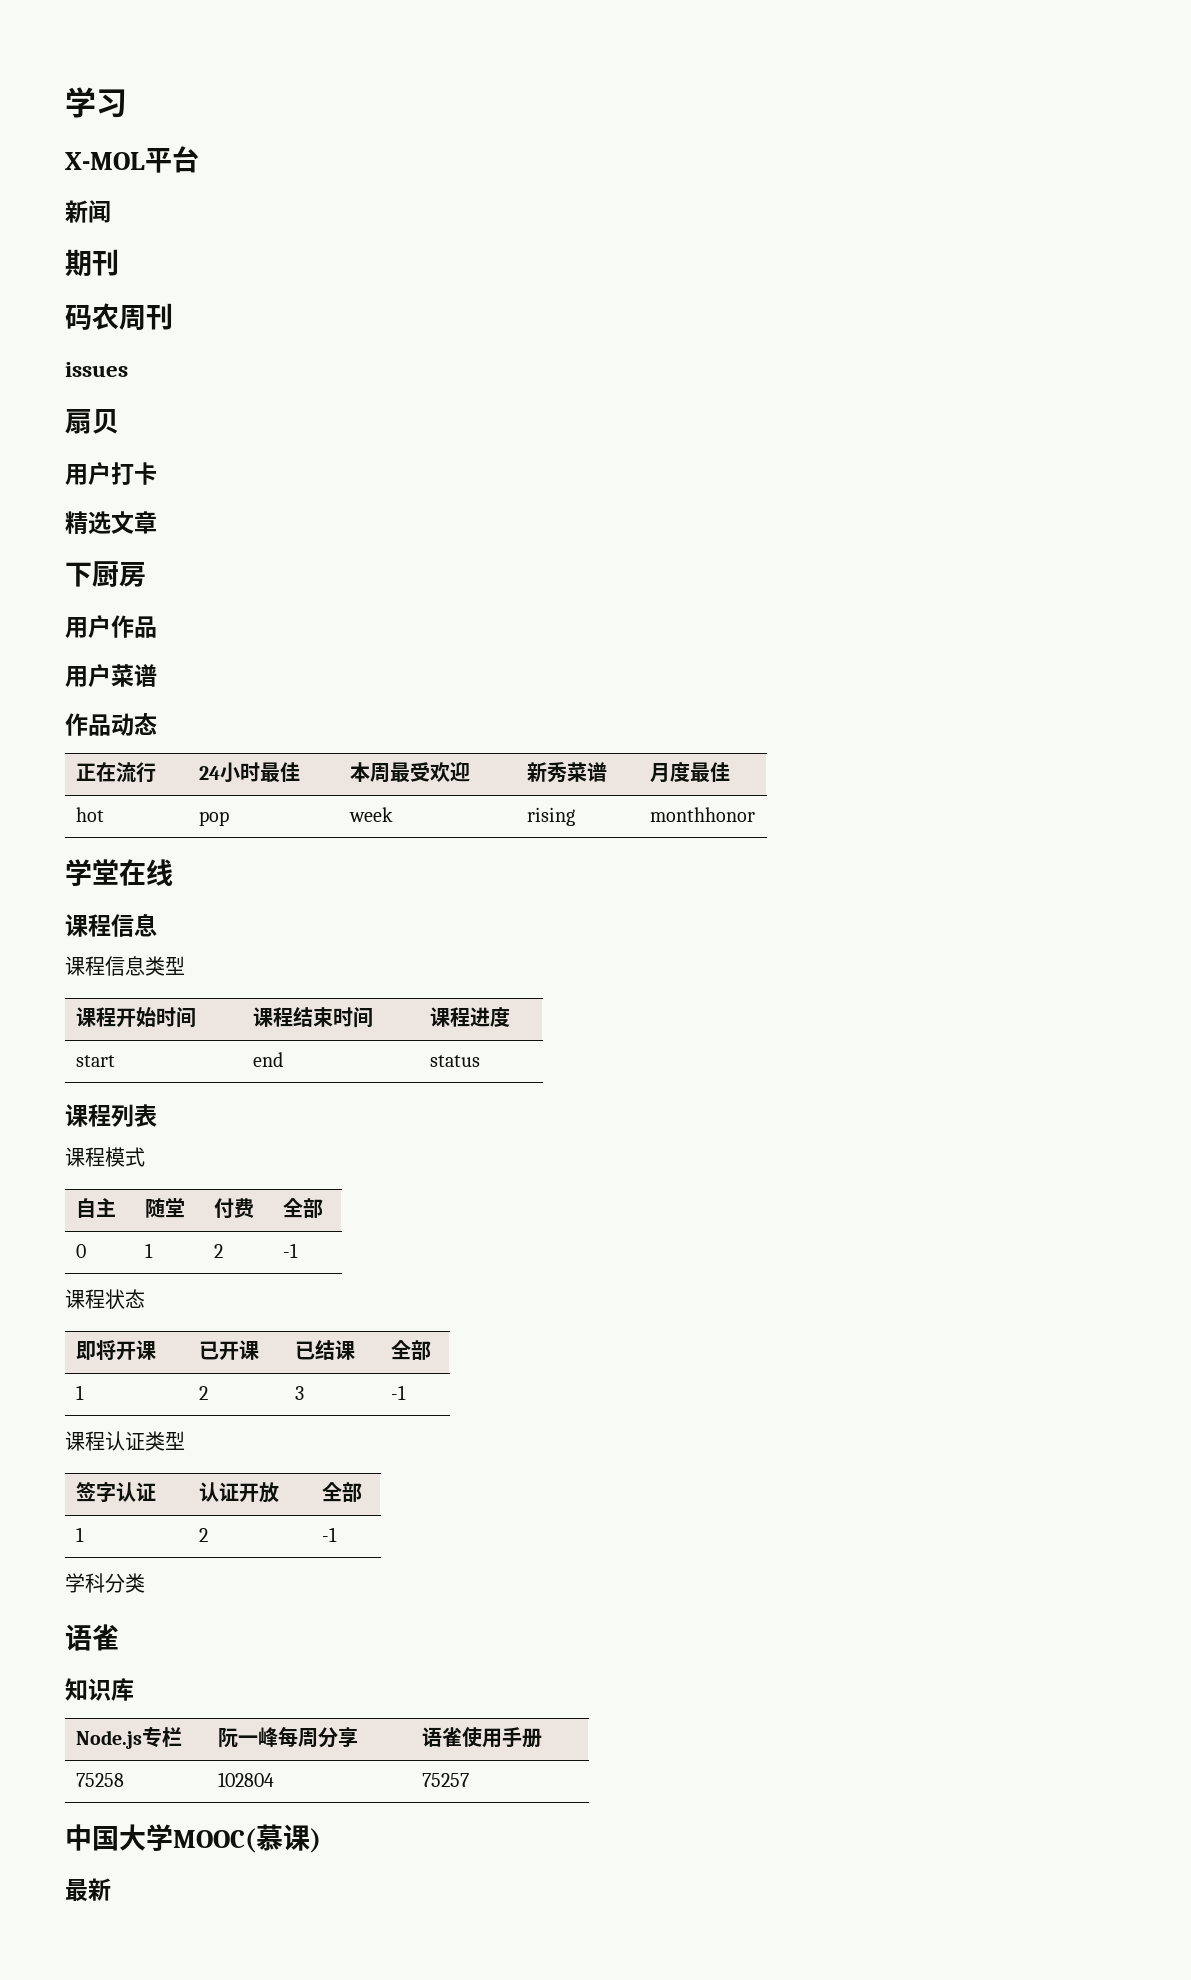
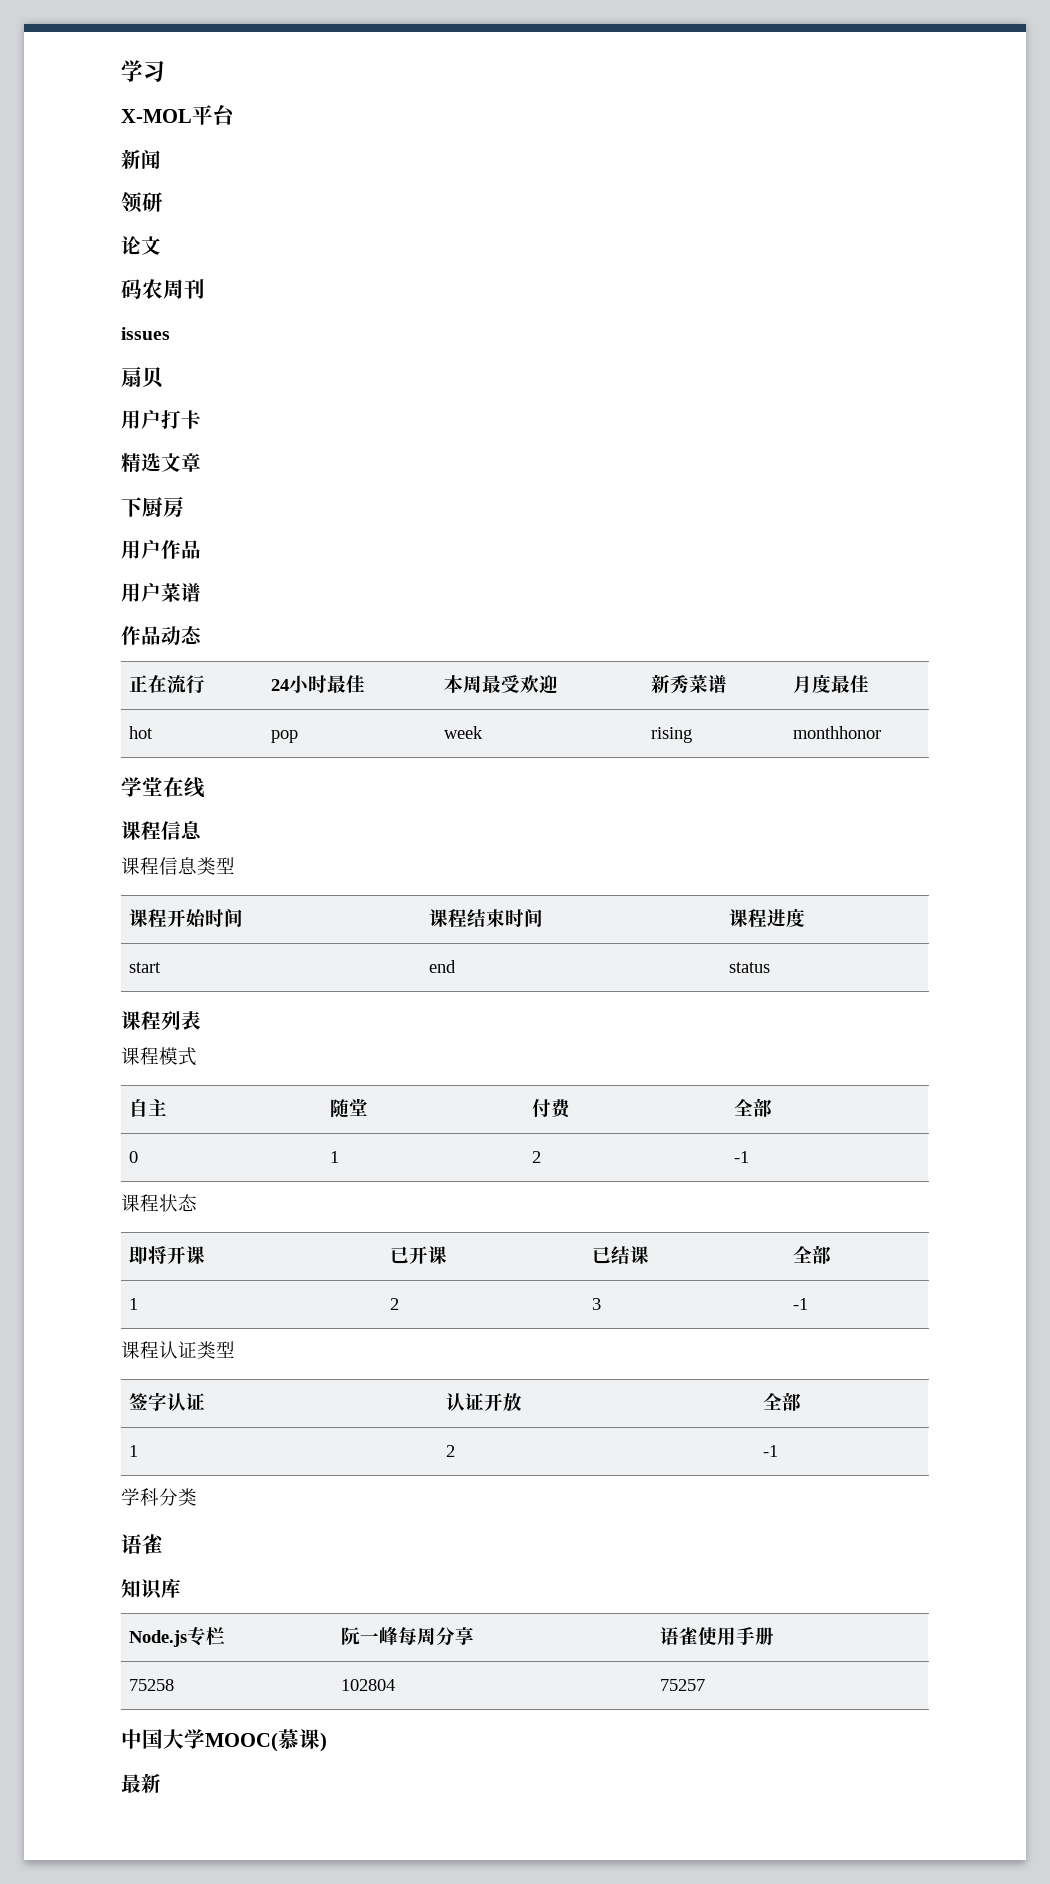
- 期刊
+ 领研
+ 论文

